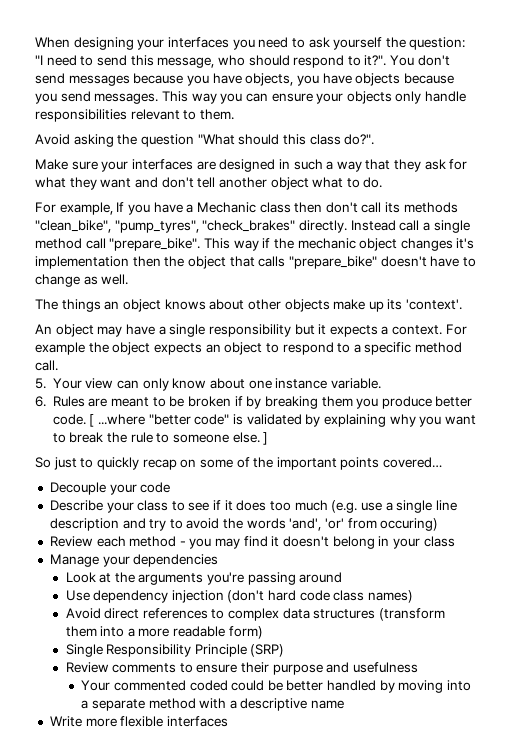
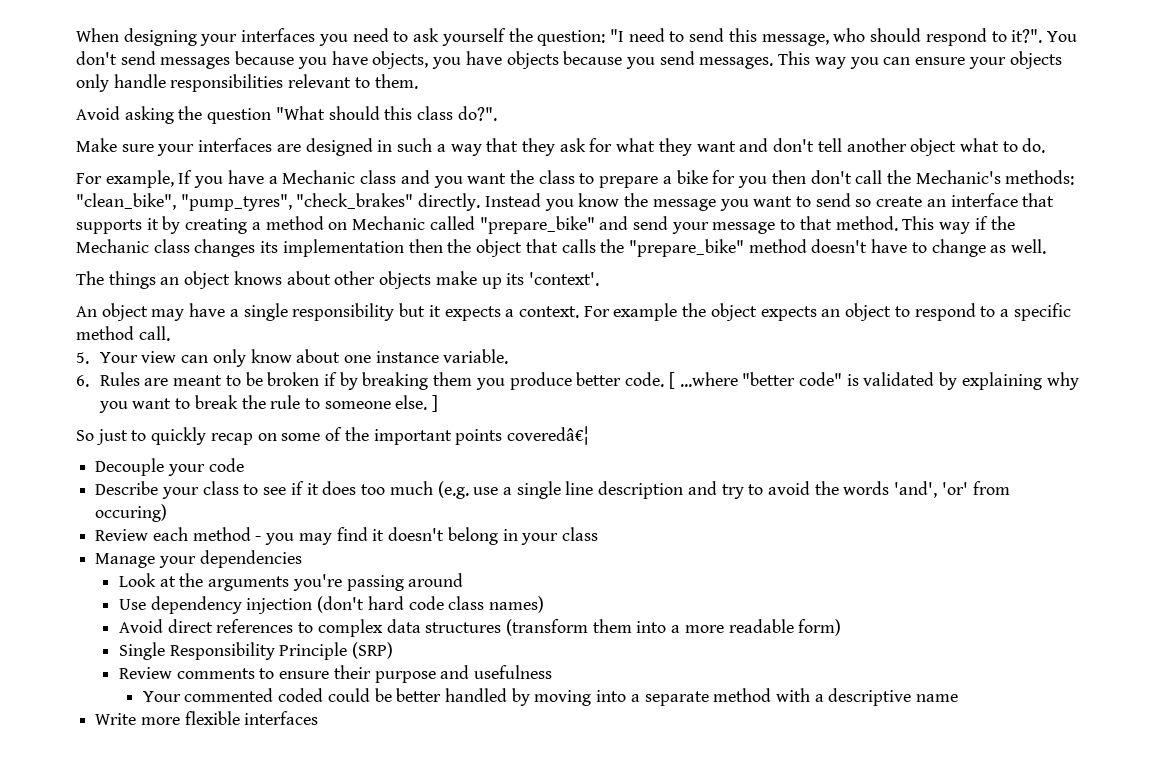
- For example, If you have a Mechanic class then don't call its methods "clean_bike", "pump_tyres", "check_brakes" directly.
+ For example, If you have a Mechanic class and you want the class to prepare a bike for you then don't call the Mechanic's methods: "clean_bike", "pump_tyres", "check_brakes" directly.
- Instead call a single method call "prepare_bike". This way if the mechanic object changes it's implementation then the object that calls "prepare_bike" doesn't have to change as well.
+ Instead you know the message you want to send so create an interface that supports it by creating a method on Mechanic called "prepare_bike" and send your message to that method. This way if the Mechanic class changes its implementation then the object that calls the "prepare_bike" method doesn't have to change as well.
- So just to quickly recap on some of the important points covered…
+ So just to quickly recap on some of the important points coveredâ€¦

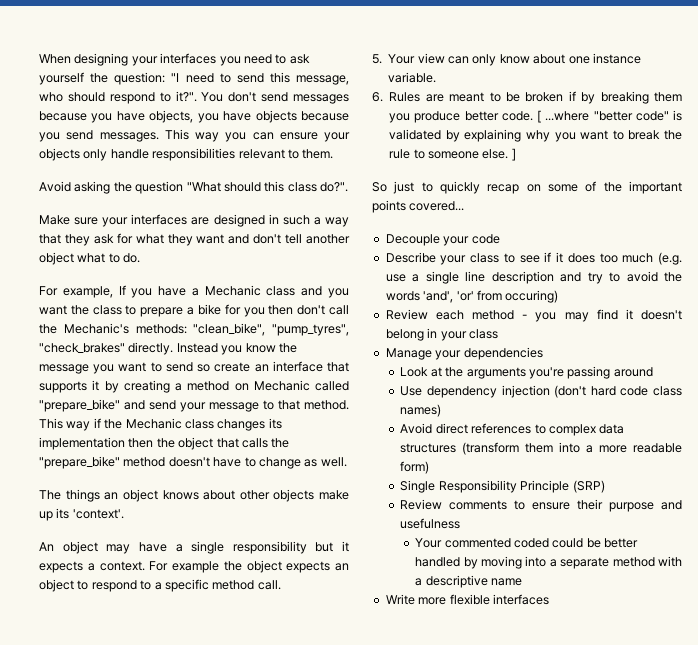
- So just to quickly recap on some of the important points coveredâ€¦
+ So just to quickly recap on some of the important points covered...

